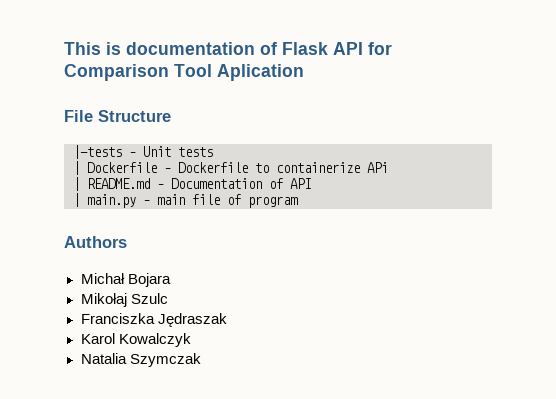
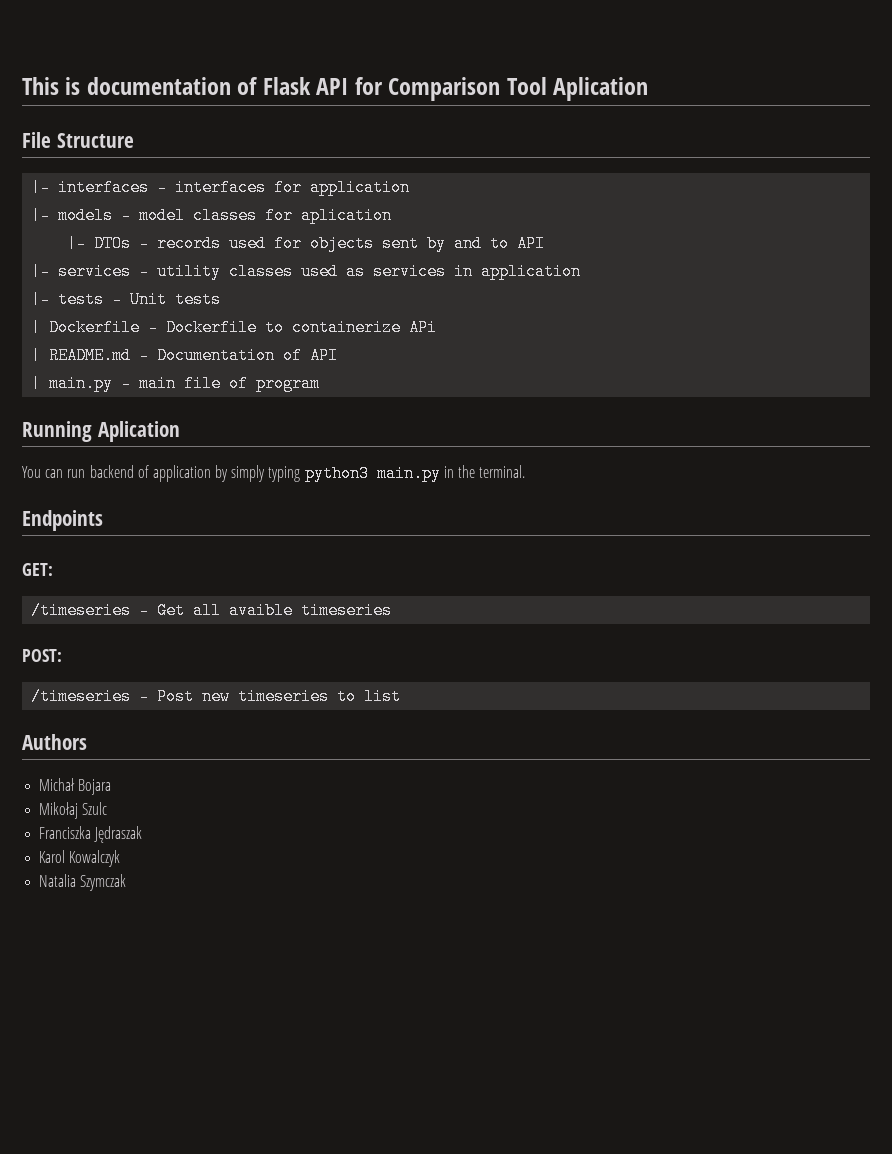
- |-tests – Unit tests
+ |- interfaces – interfaces for application
+ |- models – model classes for aplication
+ |- DTOs – records used for objects sent by and to API
+ |- services – utility classes used as services in application
+ |- tests – Unit tests
+ Running Aplication
+ You can run backend of application by simply typing python3 main.py in the terminal.
+ Endpoints
+ GET:
+ /timeseries - Get all avaible timeseries
+ POST:
+ /timeseries - Post new timeseries to list

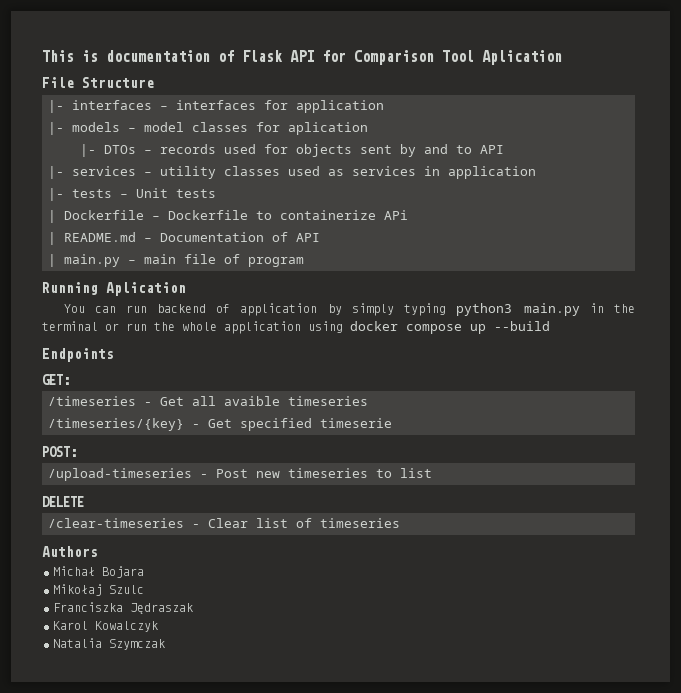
- You can run backend of application by simply typing python3 main.py in the terminal.
+ You can run backend of application by simply typing python3 main.py in the terminal or run the whole application using docker compose up --build
+ /timeseries/{key} - Get specified timeserie
- /timeseries - Post new timeseries to list
+ /upload-timeseries - Post new timeseries to list
+ DELETE
+ /clear-timeseries - Clear list of timeseries

